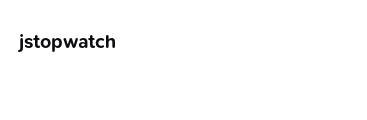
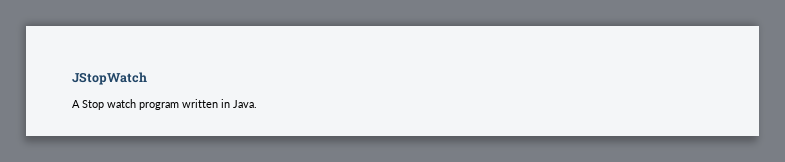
- jstopwatch
+ JStopWatch
+ A Stop watch program written in Java.

